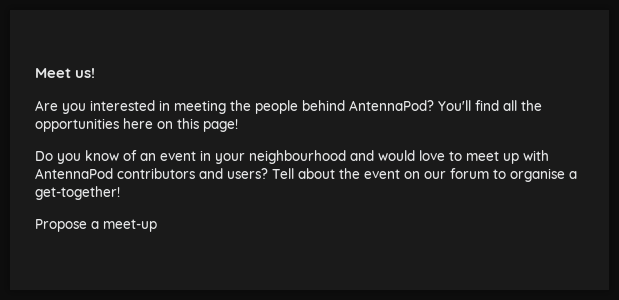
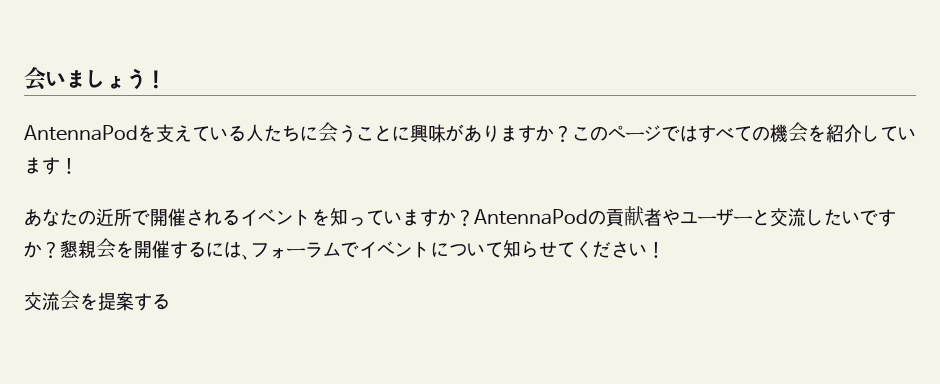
- Meet us!
- Are you interested in meeting the people behind AntennaPod? You'll find all the opportunities here on this page!
- Do you know of an event in your neighbourhood and would love to meet up with AntennaPod contributors and users? Tell about the event on our forum to organise a get-together!
- Propose a meet-up
+ 会いましょう！
+ AntennaPodを支えている人たちに会うことに興味がありますか？このページではすべての機会を紹介しています！
+ あなたの近所で開催されるイベントを知っていますか？AntennaPodの貢献者やユーザーと交流したいですか？懇親会を開催するには、フォーラムでイベントについて知らせてください！
+ 交流会を提案する

